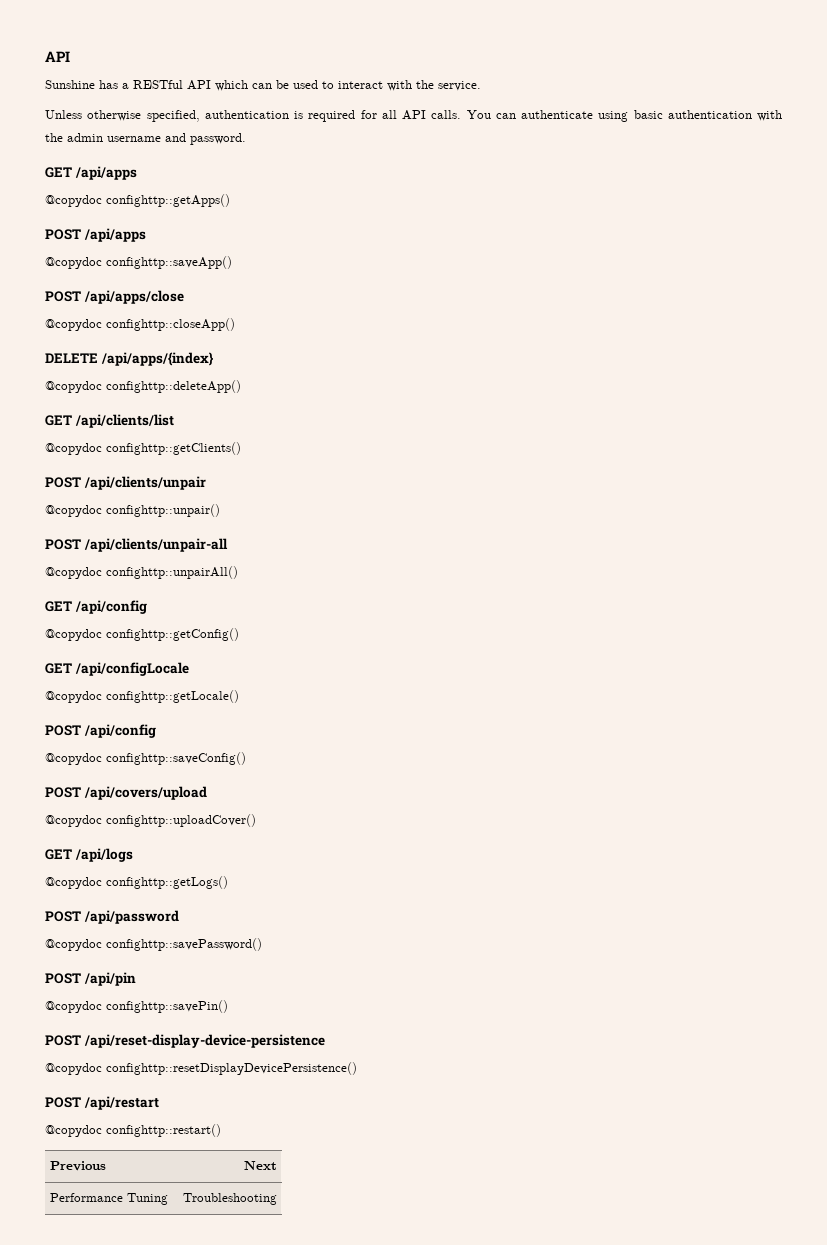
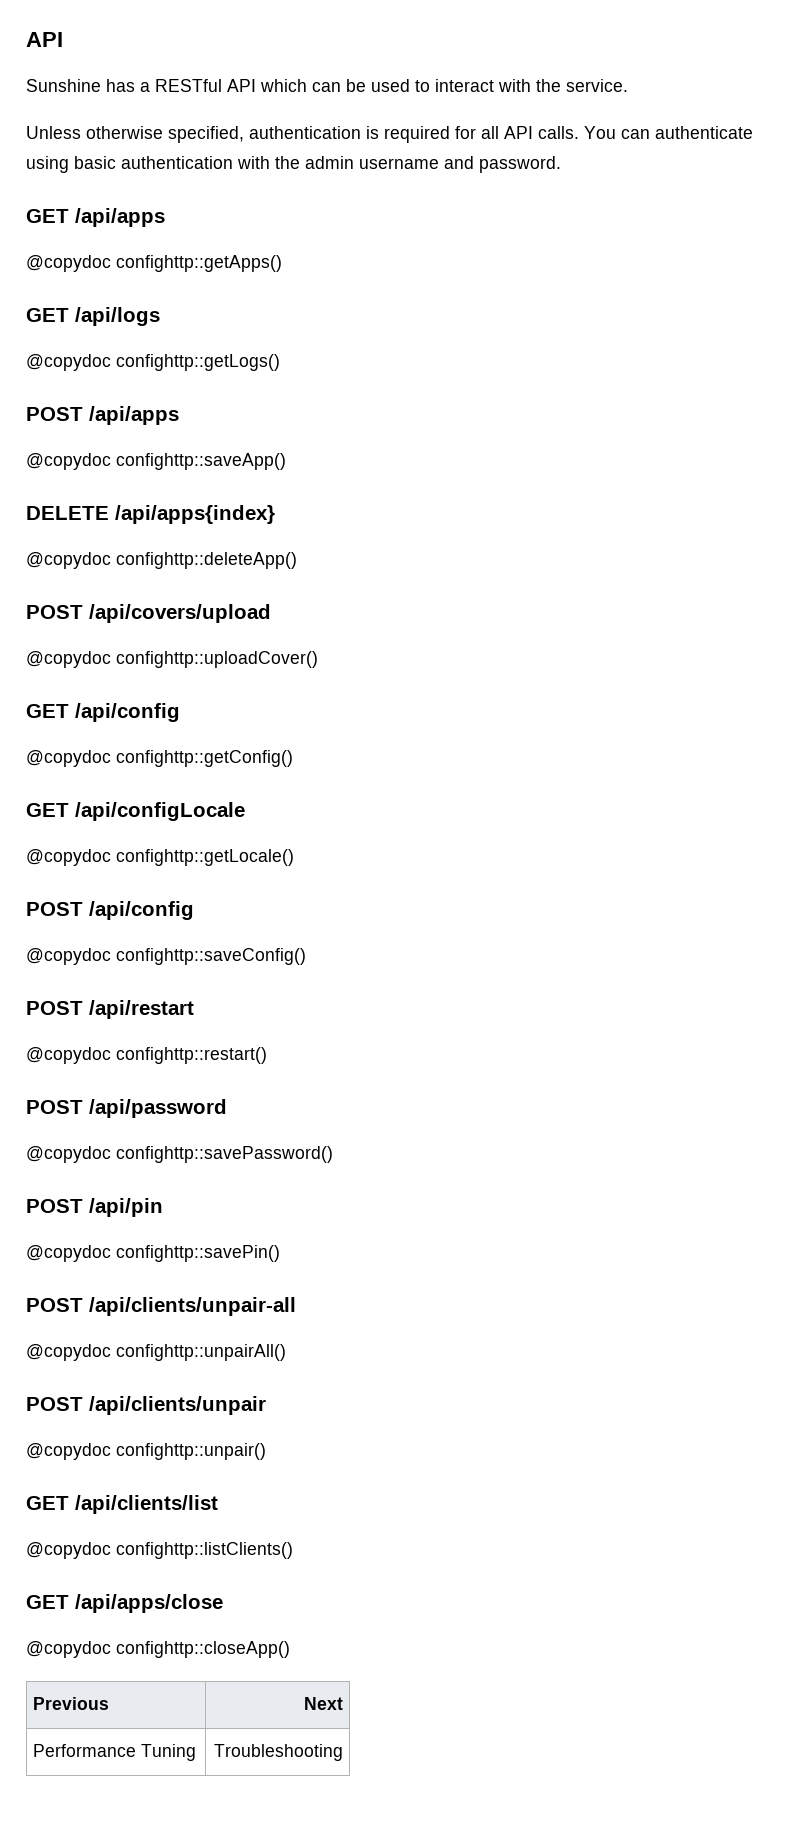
+ GET /api/logs
+ @copydoc confighttp::getLogs()
- POST /api/apps/close
- @copydoc confighttp::closeApp()
- DELETE /api/apps/{index}
+ DELETE /api/apps{index}
- GET /api/clients/list
- @copydoc confighttp::getClients()
- POST /api/clients/unpair
- @copydoc confighttp::unpair()
- POST /api/clients/unpair-all
- @copydoc confighttp::unpairAll()
+ POST /api/covers/upload
+ @copydoc confighttp::uploadCover()
- POST /api/covers/upload
- @copydoc confighttp::uploadCover()
- GET /api/logs
- @copydoc confighttp::getLogs()
+ POST /api/restart
+ @copydoc confighttp::restart()
- POST /api/reset-display-device-persistence
- @copydoc confighttp::resetDisplayDevicePersistence()
- POST /api/restart
- @copydoc confighttp::restart()
+ POST /api/clients/unpair-all
+ @copydoc confighttp::unpairAll()
+ POST /api/clients/unpair
+ @copydoc confighttp::unpair()
+ GET /api/clients/list
+ @copydoc confighttp::listClients()
+ GET /api/apps/close
+ @copydoc confighttp::closeApp()

